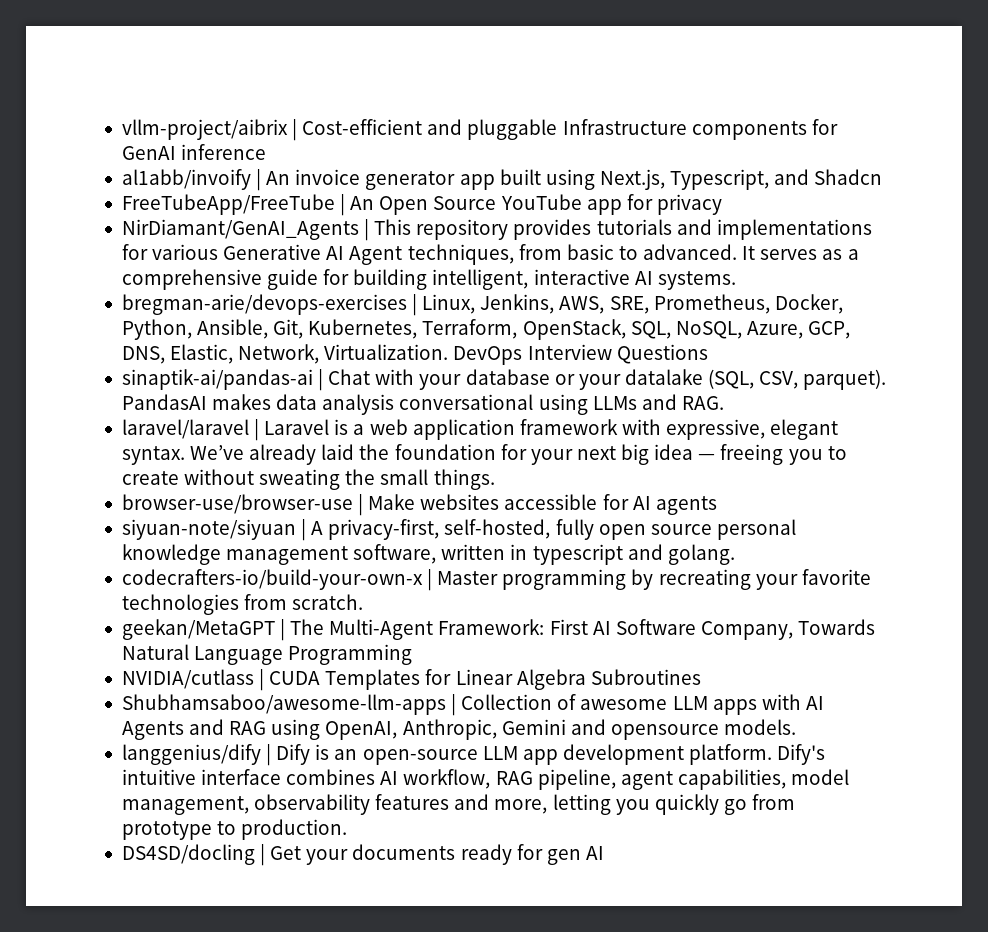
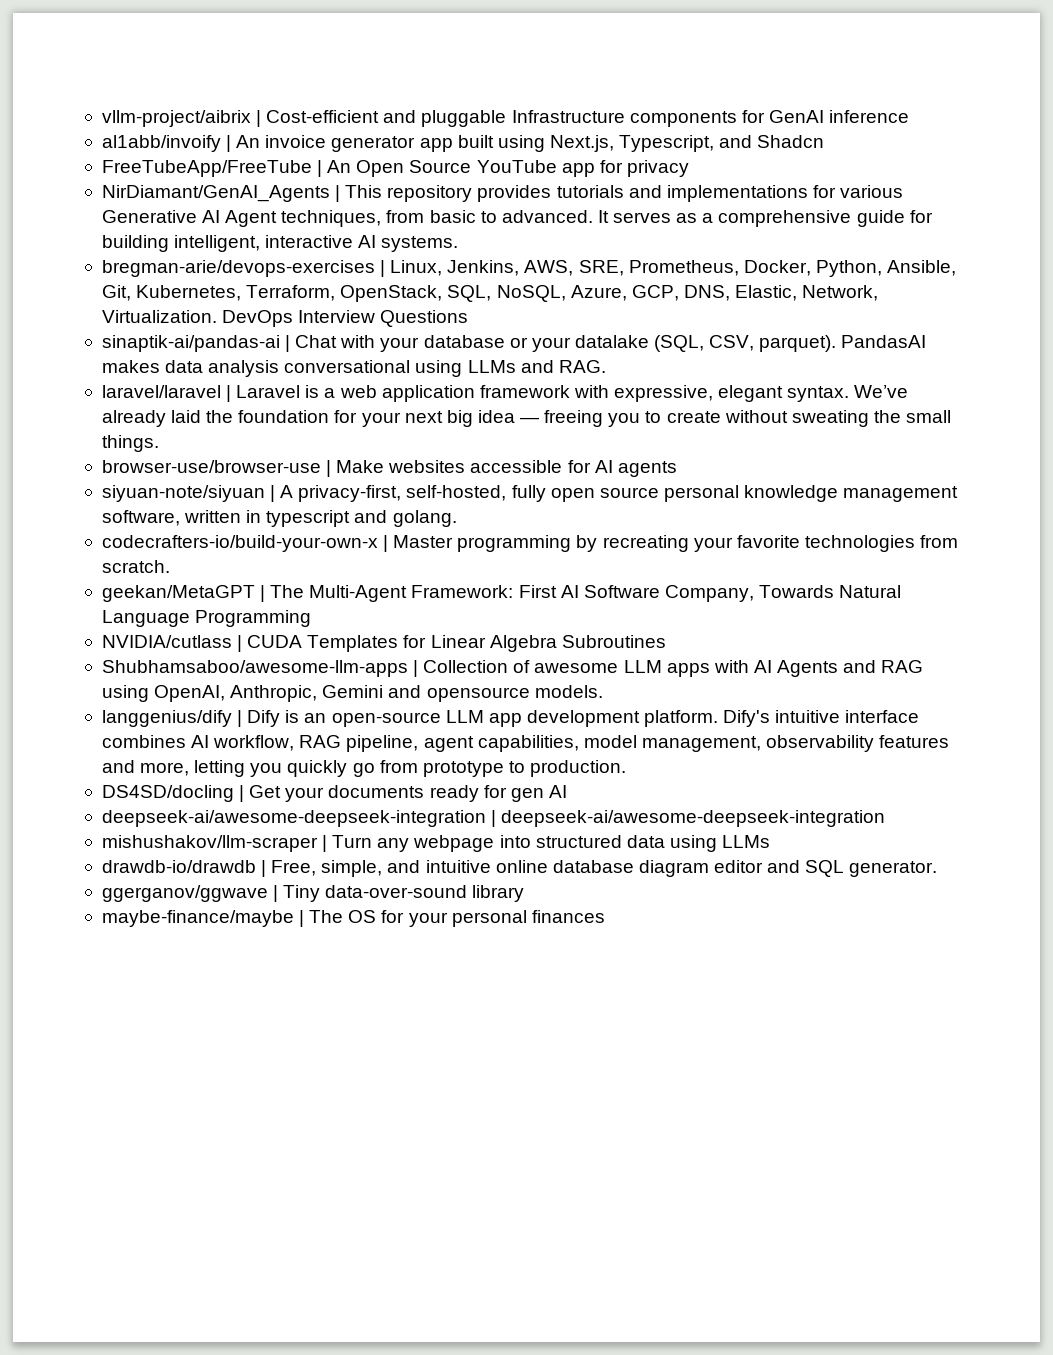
+ deepseek-ai/awesome-deepseek-integration | deepseek-ai/awesome-deepseek-integration
+ mishushakov/llm-scraper | Turn any webpage into structured data using LLMs
+ drawdb-io/drawdb | Free, simple, and intuitive online database diagram editor and SQL generator.
+ ggerganov/ggwave | Tiny data-over-sound library
+ maybe-finance/maybe | The OS for your personal finances

